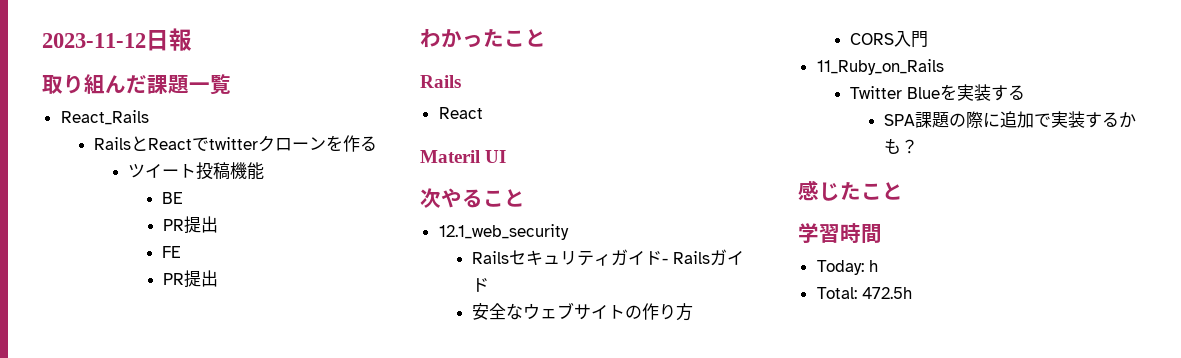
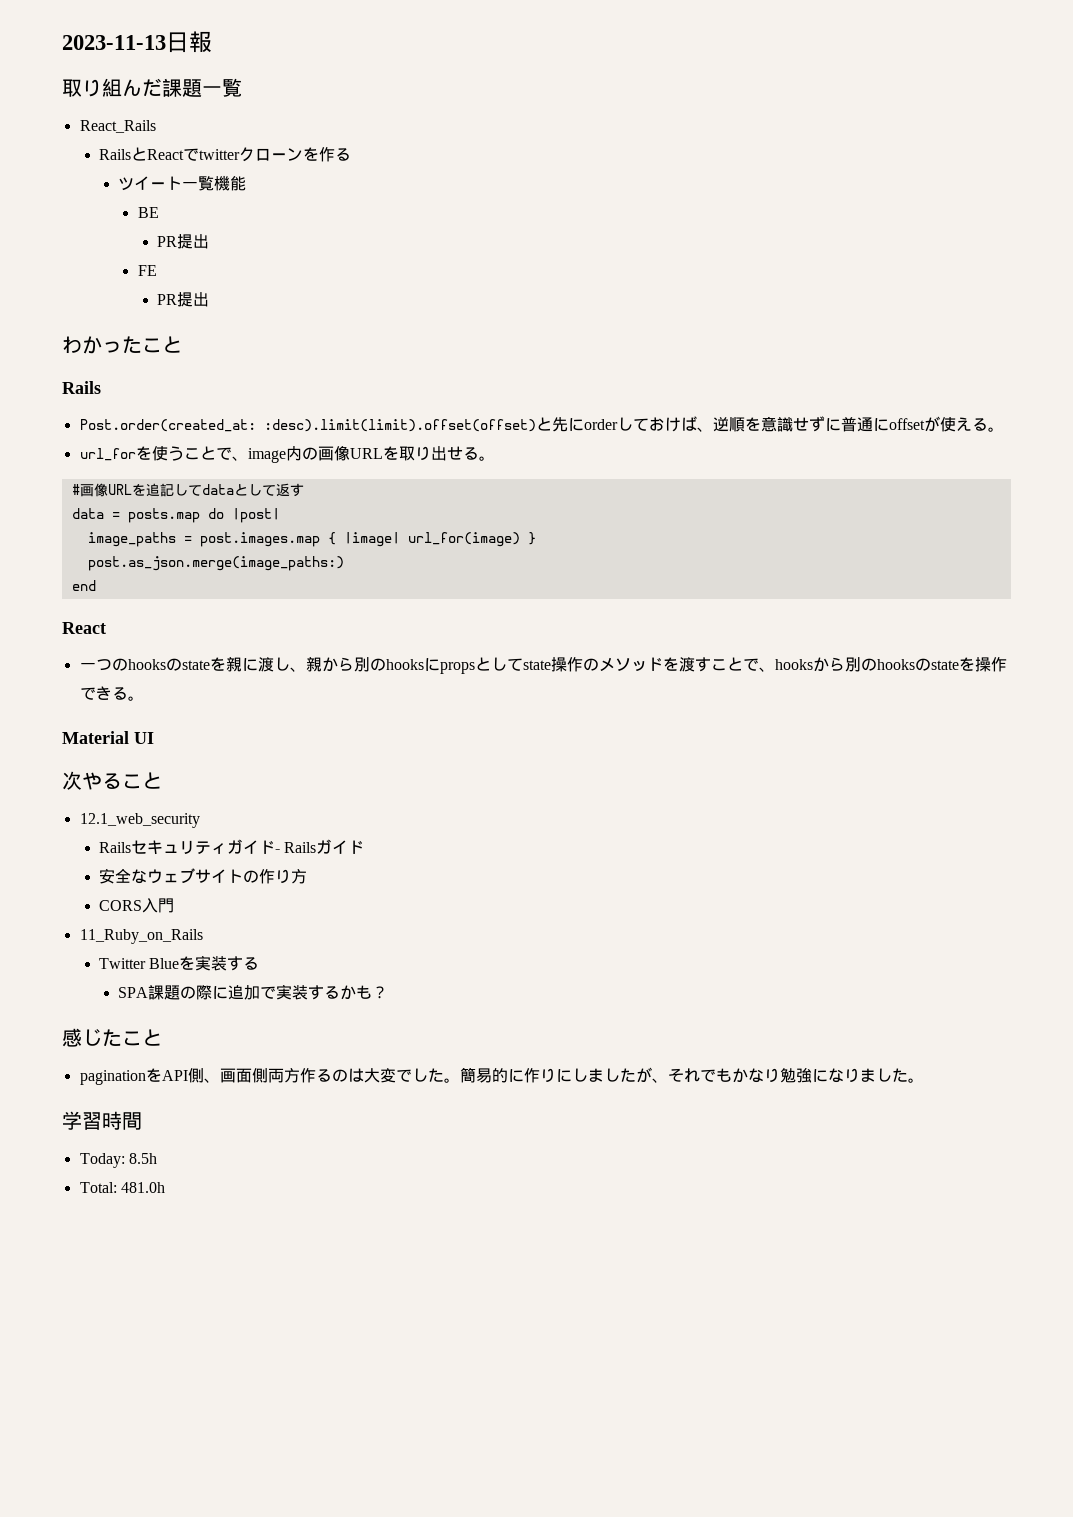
- 2023-11-12日報
+ 2023-11-13日報
- ツイート投稿機能
+ ツイート一覧機能
  わかったこと
  Rails
+ Post.order(created_at: :desc).limit(limit).offset(offset)と先にorderしておけば、逆順を意識せずに普通にoffsetが使える。
+ url_forを使うことで、image内の画像URLを取り出せる。
+ #画像URLを追記してdataとして返す
+ data = posts.map do |post|
+ image_paths = post.images.map { |image| url_for(image) }
+ post.as_json.merge(image_paths:)
+ end
  React
- Materil UI
+ 一つのhooksのstateを親に渡し、親から別のhooksにpropsとしてstate操作のメソッドを渡すことで、hooksから別のhooksのstateを操作できる。
+ Material UI
+ paginationをAPI側、画面側両方作るのは大変でした。簡易的に作りにしましたが、それでもかなり勉強になりました。
- Today: h
+ Today: 8.5h
- Total: 472.5h
+ Total: 481.0h

